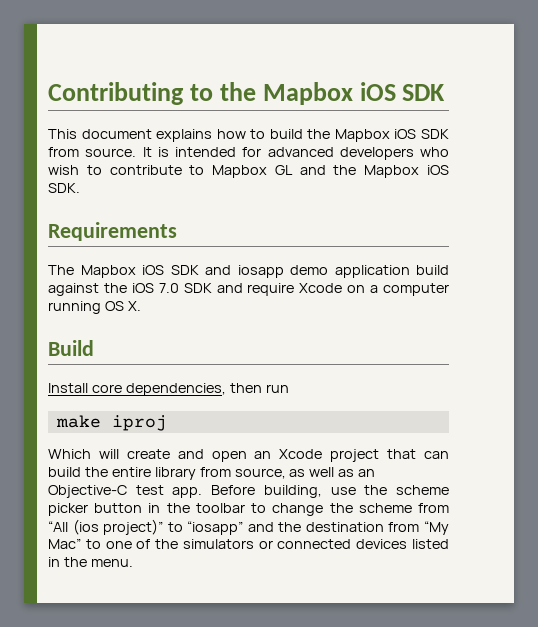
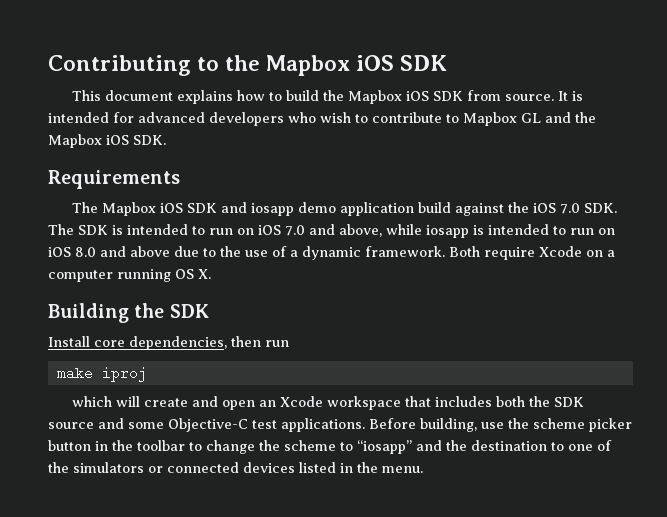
- The Mapbox iOS SDK and iosapp demo application build against the iOS 7.0 SDK and require Xcode on a computer running OS X.
+ The Mapbox iOS SDK and iosapp demo application build against the iOS 7.0 SDK. The SDK is intended to run on iOS 7.0 and above, while iosapp is intended to run on iOS 8.0 and above due to the use of a dynamic framework. Both require Xcode on a computer running OS X.
- Build
+ Building the SDK
- Which will create and open an Xcode project that can build the entire library from source, as well as an Objective-C test app.
+ which will create and open an Xcode workspace that includes both the SDK source and some Objective-C test applications.
- Before building, use the scheme picker button in the toolbar to change the scheme from “All (ios project)” to “iosapp” and the destination from “My Mac” to one of the simulators or connected devices listed in the menu.
+ Before building, use the scheme picker button in the toolbar to change the scheme to “iosapp” and the destination to one of the simulators or connected devices listed in the menu.

